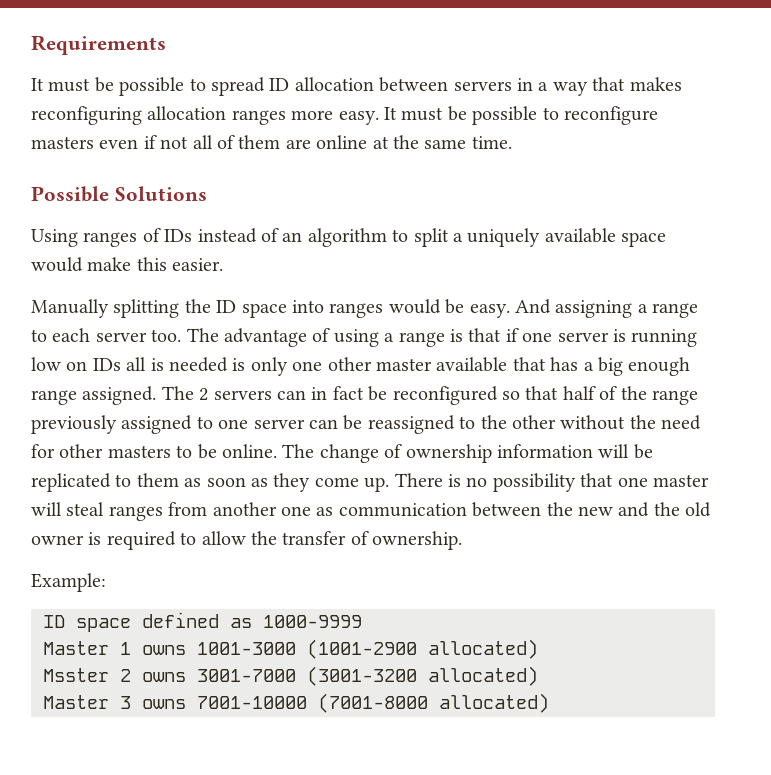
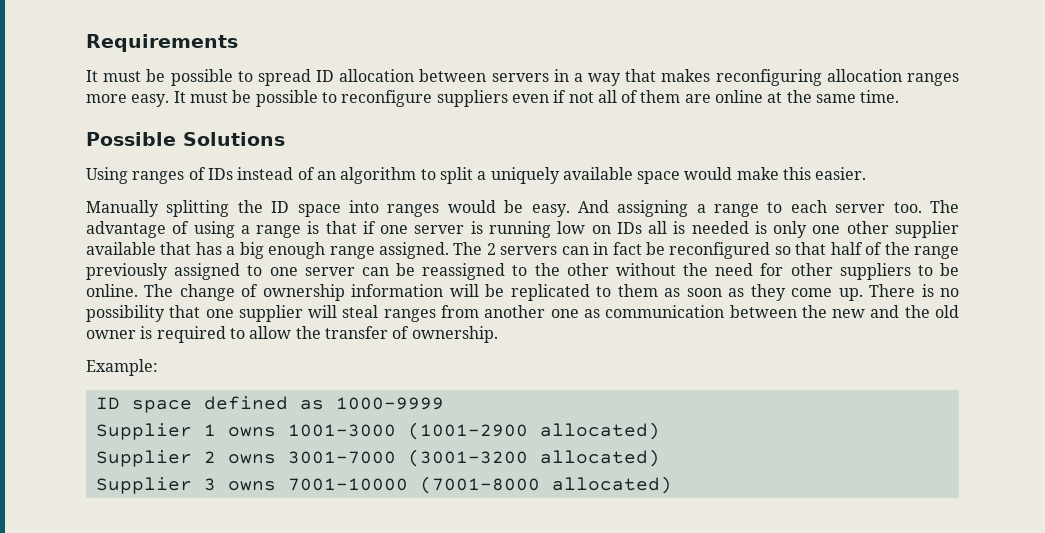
- It must be possible to reconfigure masters even if not all of them are online at the same time.
+ It must be possible to reconfigure suppliers even if not all of them are online at the same time.
- The advantage of using a range is that if one server is running low on IDs all is needed is only one other master available that has a big enough range assigned.
+ The advantage of using a range is that if one server is running low on IDs all is needed is only one other supplier available that has a big enough range assigned.
- The 2 servers can in fact be reconfigured so that half of the range previously assigned to one server can be reassigned to the other without the need for other masters to be online.
+ The 2 servers can in fact be reconfigured so that half of the range previously assigned to one server can be reassigned to the other without the need for other suppliers to be online.
- There is no possibility that one master will steal ranges from another one as communication between the new and the old owner is required to allow the transfer of ownership.
+ There is no possibility that one supplier will steal ranges from another one as communication between the new and the old owner is required to allow the transfer of ownership.
- Master 1 owns 1001-3000 (1001-2900 allocated)
+ Supplier 1 owns 1001-3000 (1001-2900 allocated)
- Msster 2 owns 3001-7000 (3001-3200 allocated)
+ Supplier 2 owns 3001-7000 (3001-3200 allocated)
- Master 3 owns 7001-10000 (7001-8000 allocated)
+ Supplier 3 owns 7001-10000 (7001-8000 allocated)

